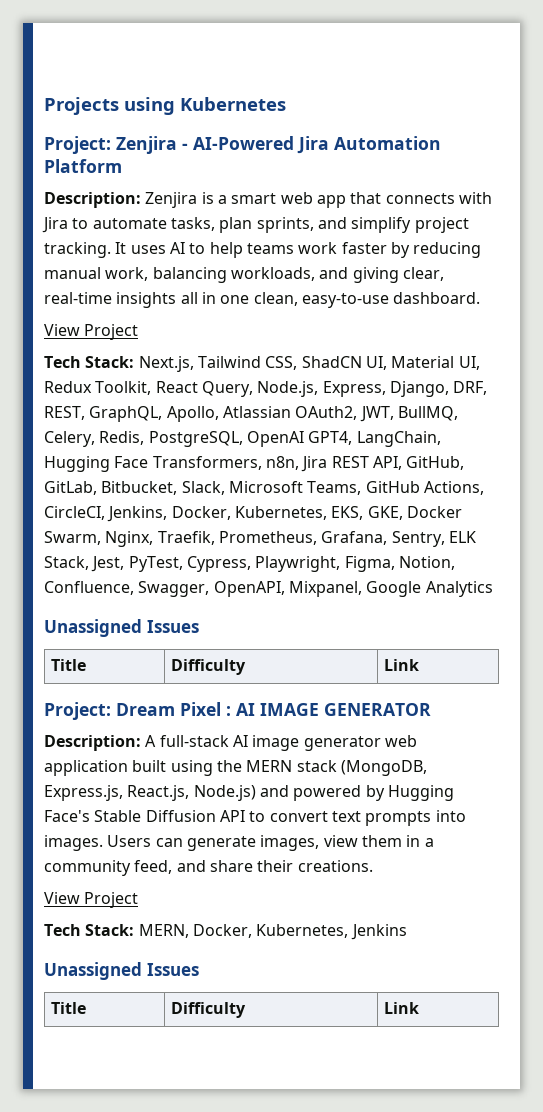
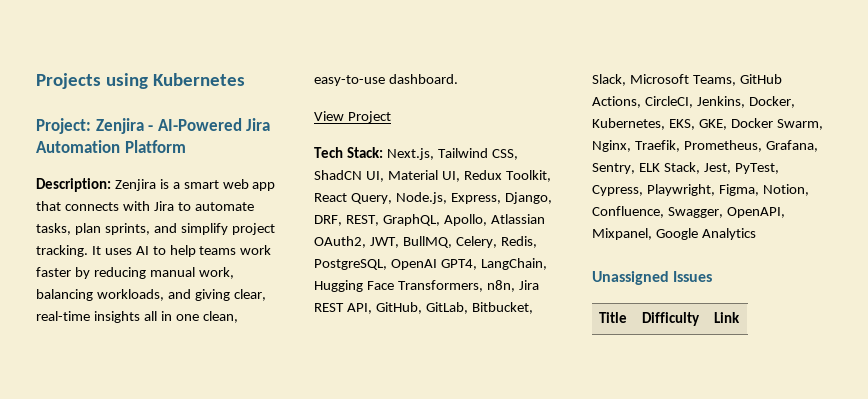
- Project: Dream Pixel : AI IMAGE GENERATOR
- Description: A full-stack AI image generator web application built using the MERN stack (MongoDB, Express.js, React.js, Node.js) and powered by Hugging Face's Stable Diffusion API to convert text prompts into images. Users can generate images, view them in a community feed, and share their creations.
- View Project
- Tech Stack: MERN, Docker, Kubernetes, Jenkins
- Unassigned Issues
- Title | Difficulty | Link

